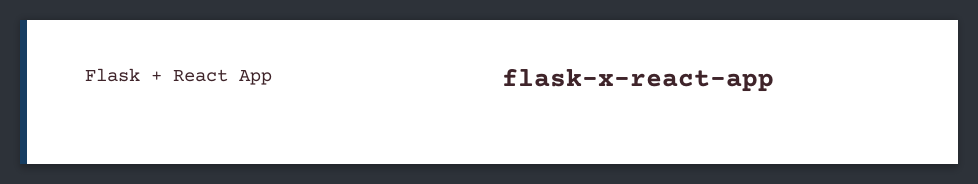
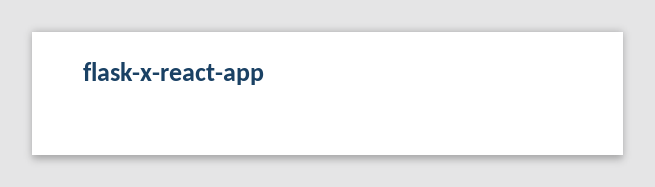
- Flask + React App

